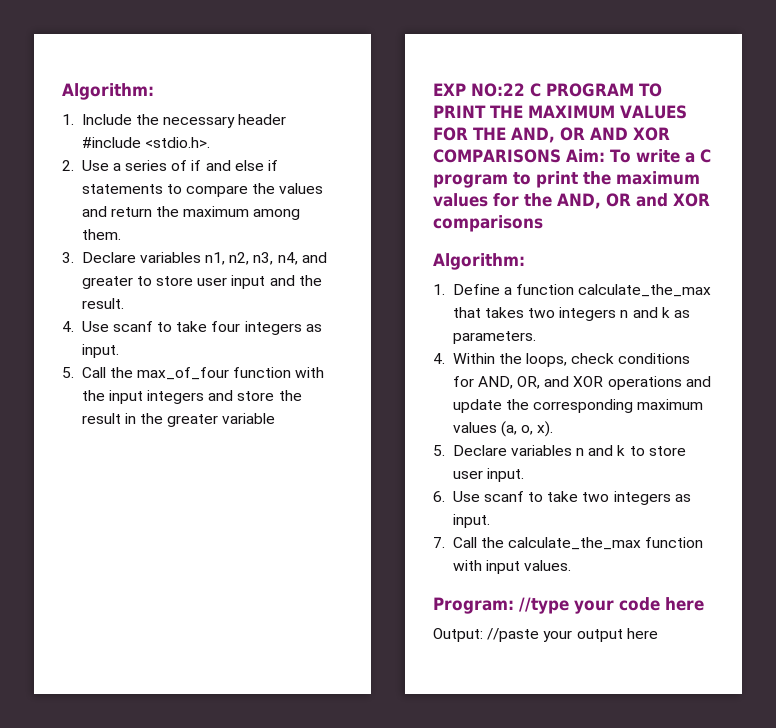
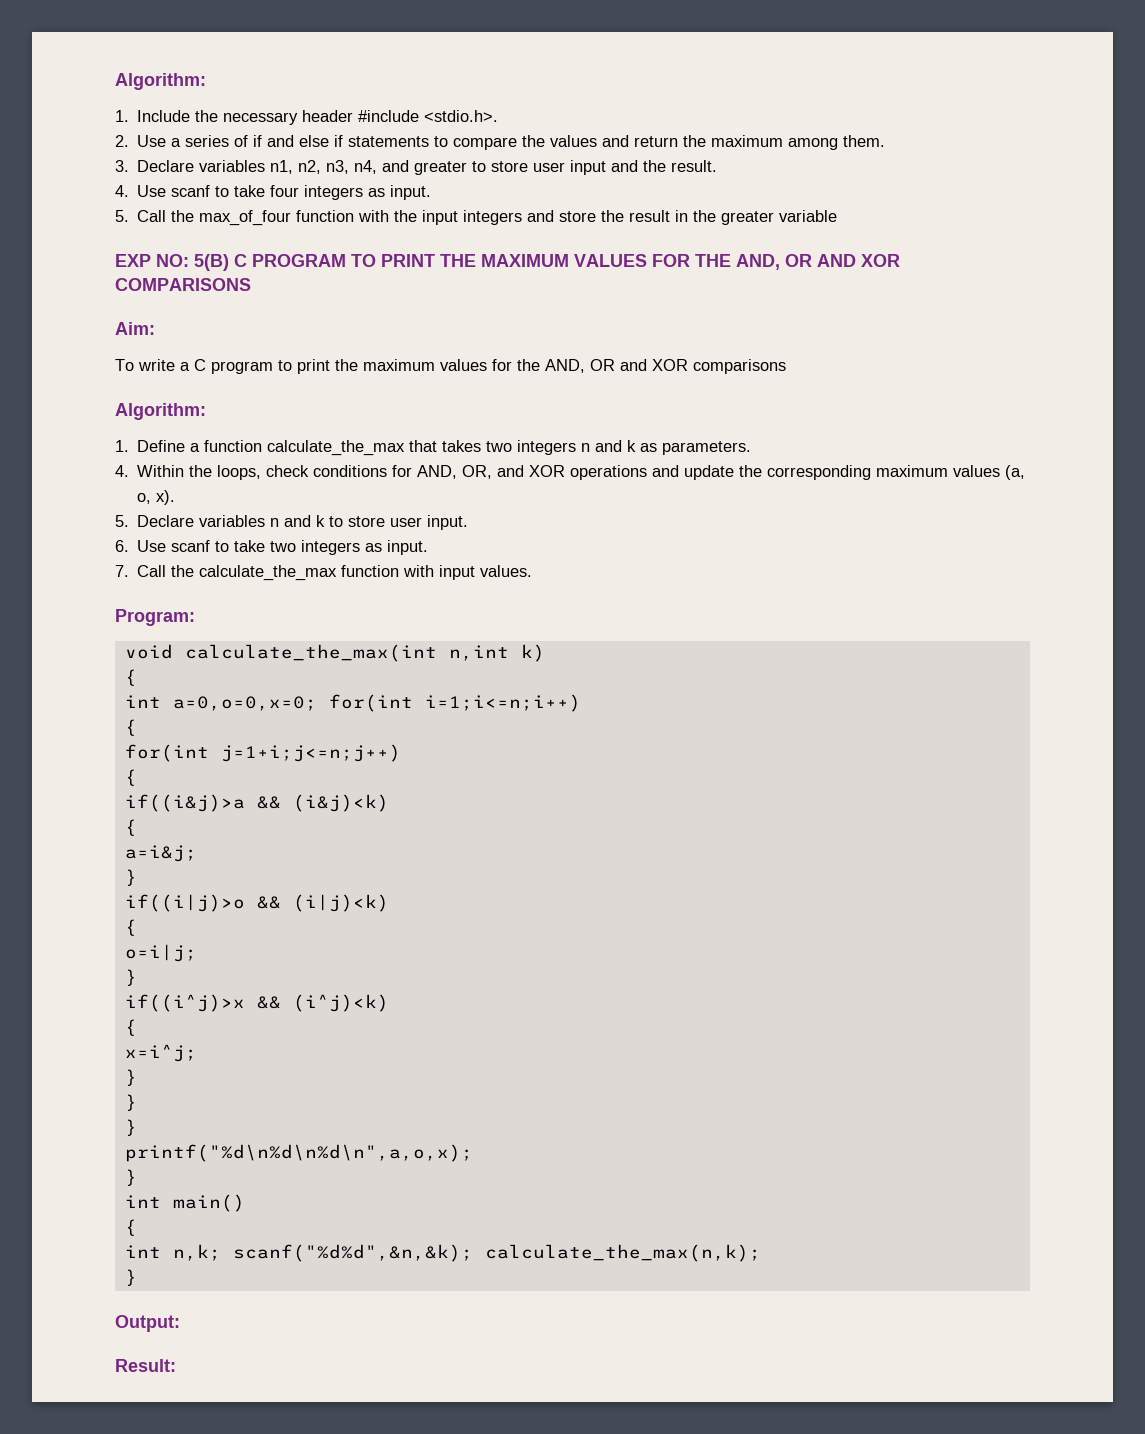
- EXP NO:22 C PROGRAM TO PRINT THE MAXIMUM VALUES FOR THE AND, OR AND XOR COMPARISONS Aim: To write a C program to print the maximum values for the AND, OR and XOR comparisons
+ EXP NO: 5(B) C PROGRAM TO PRINT THE MAXIMUM VALUES FOR THE AND, OR AND XOR COMPARISONS
+ Aim:
+ To write a C program to print the maximum values for the AND, OR and XOR comparisons
- Program: //type your code here
- Output: //paste your output here
+ Program:
+ void calculate_the_max(int n,int k)
+ {
+ int a=0,o=0,x=0; for(int i=1;i<=n;i++)
+ {
+ for(int j=1+i;j<=n;j++)
+ {
+ if((i&j)>a && (i&j)<k)
+ {
+ a=i&j;
+ }
+ if((i|j)>o && (i|j)<k)
+ {
+ o=i|j;
+ }
+ if((i^j)>x && (i^j)<k)
+ {
+ x=i^j;
+ }
+ }
+ }
+ printf("%d\n%d\n%d\n",a,o,x);
+ }
+ int main()
+ {
+ int n,k; scanf("%d%d",&n,&k); calculate_the_max(n,k);
+ }
+ Output:
+ Result:

